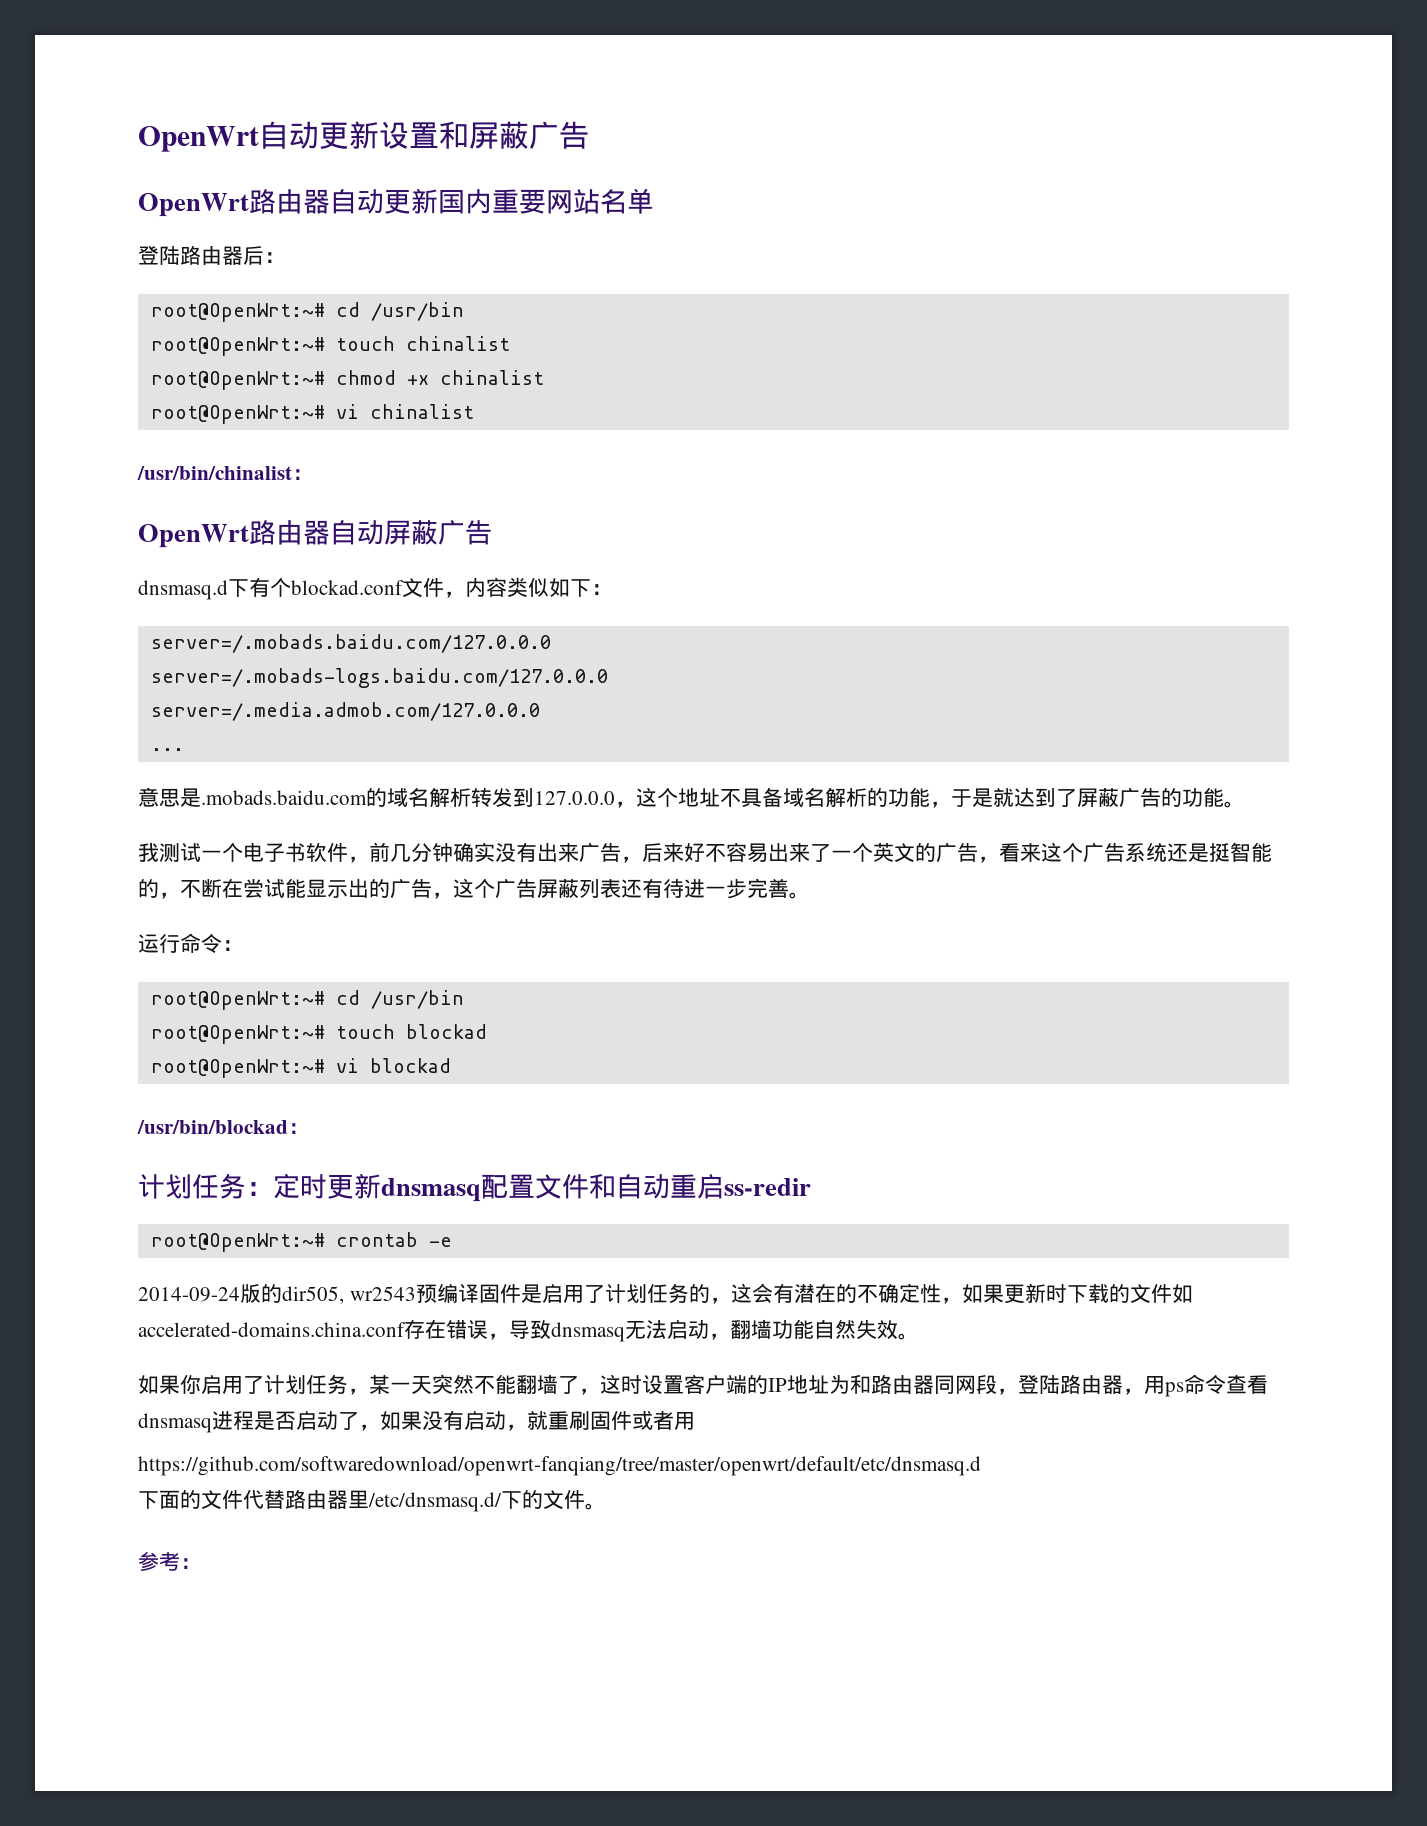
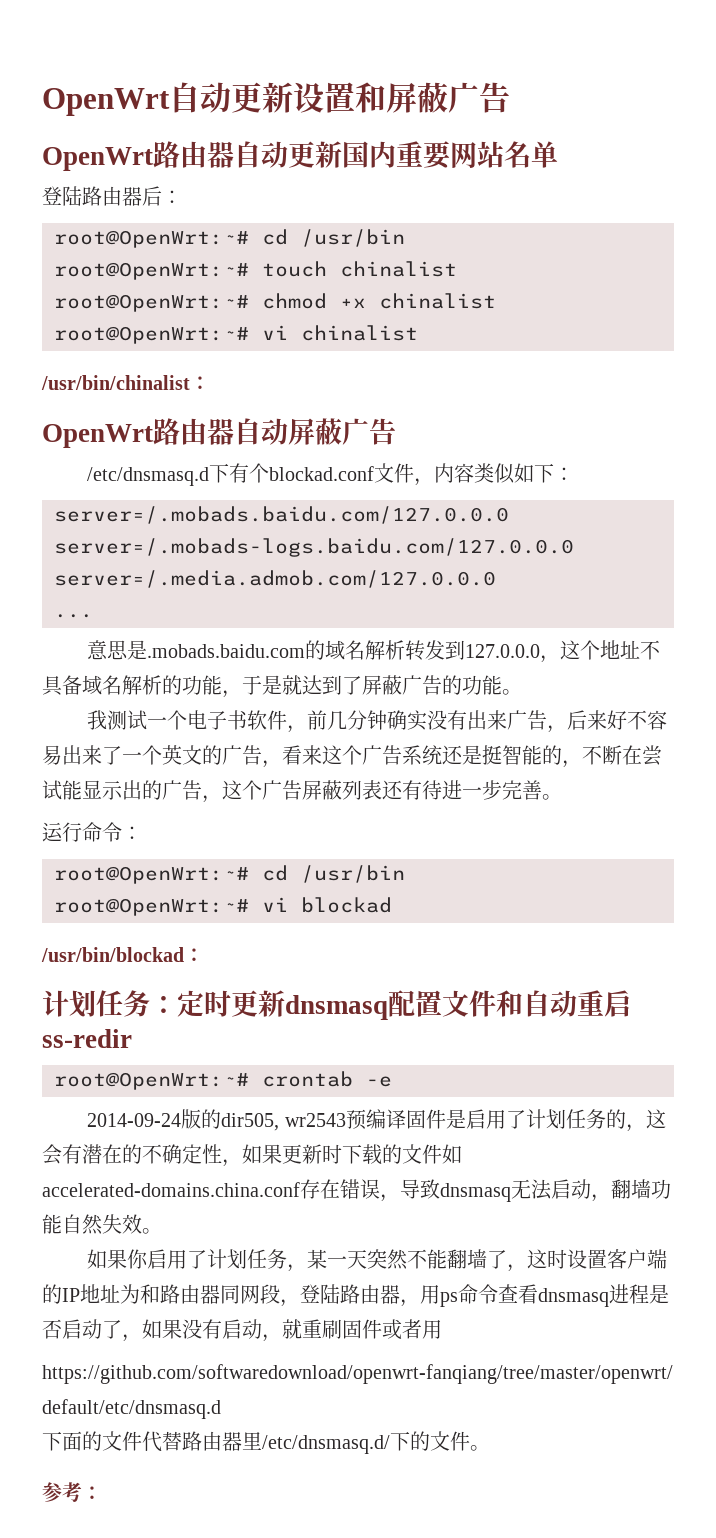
- dnsmasq.d下有个blockad.conf文件，内容类似如下：
+ /etc/dnsmasq.d下有个blockad.conf文件，内容类似如下：
- root@OpenWrt:~# touch blockad

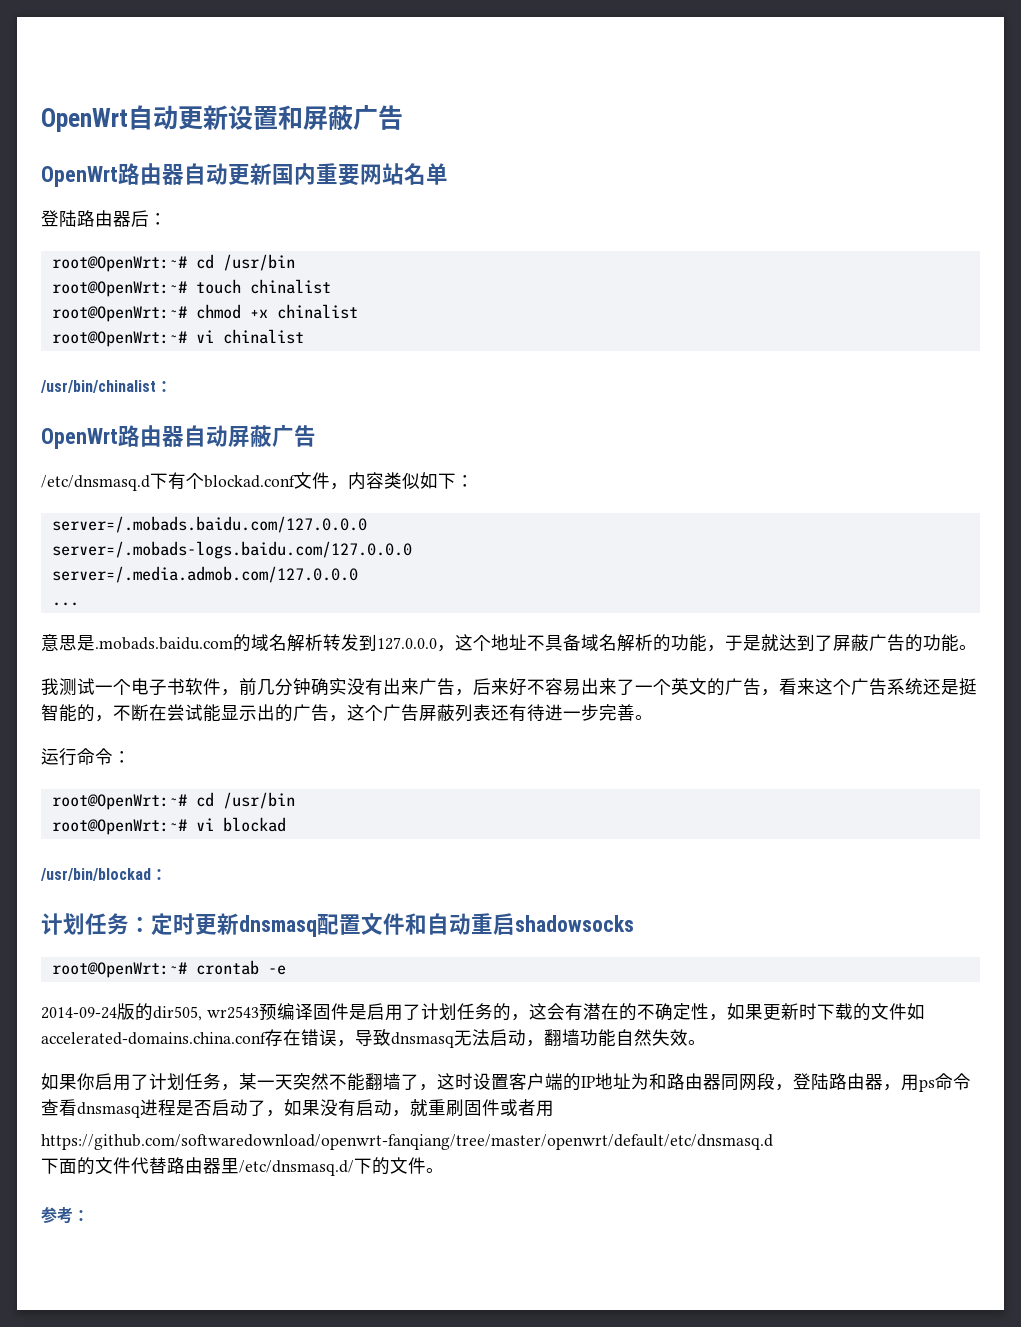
- 计划任务：定时更新dnsmasq配置文件和自动重启ss-redir
+ 计划任务：定时更新dnsmasq配置文件和自动重启shadowsocks

